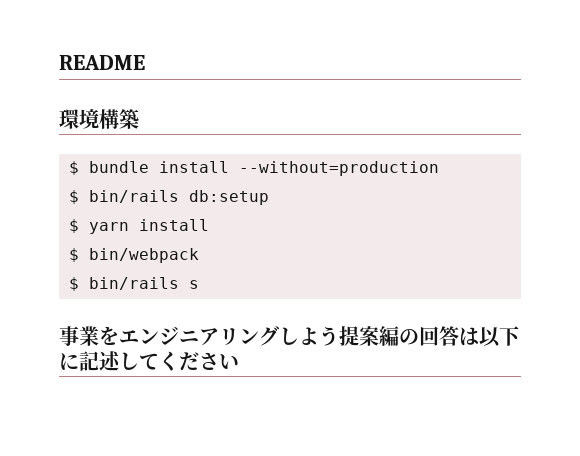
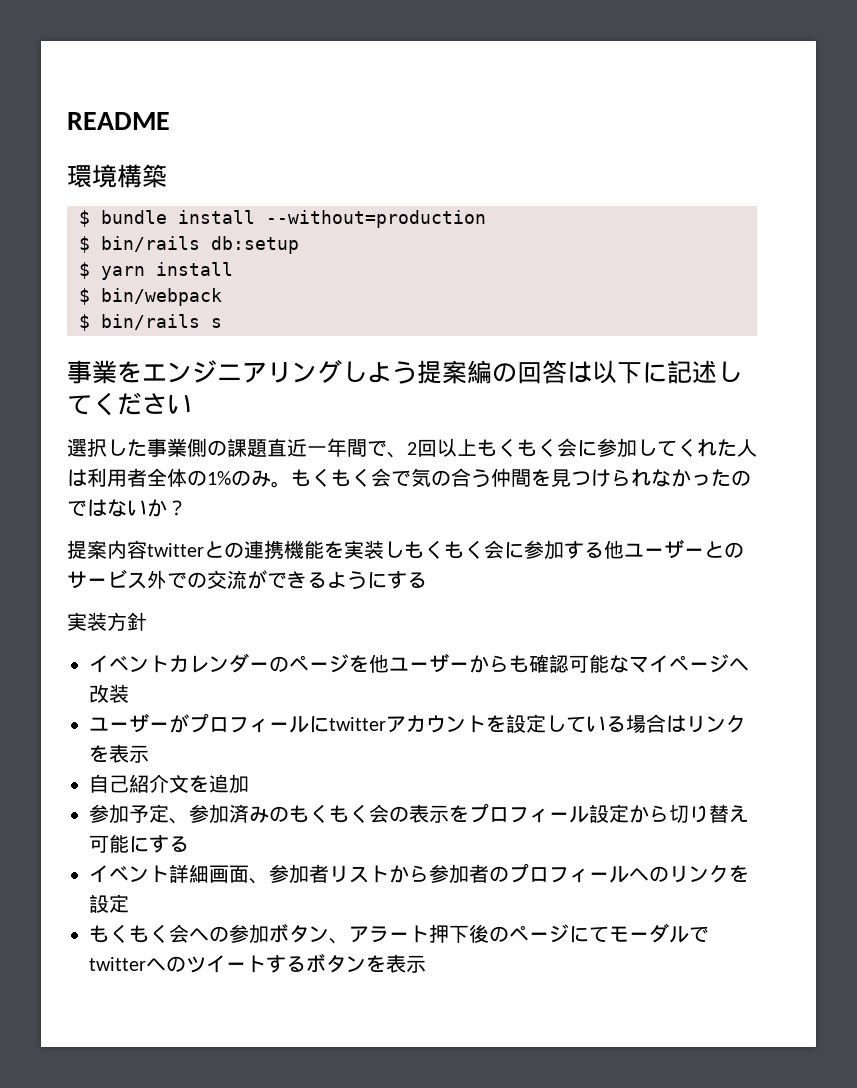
+ 選択した事業側の課題直近一年間で、2回以上もくもく会に参加してくれた人は利用者全体の1%のみ。もくもく会で気の合う仲間を見つけられなかったのではないか？
+ 提案内容twitterとの連携機能を実装しもくもく会に参加する他ユーザーとのサービス外での交流ができるようにする
+ 実装方針
+ イベントカレンダーのページを他ユーザーからも確認可能なマイページへ改装
+ ユーザーがプロフィールにtwitterアカウントを設定している場合はリンクを表示
+ 自己紹介文を追加
+ 参加予定、参加済みのもくもく会の表示をプロフィール設定から切り替え可能にする
+ イベント詳細画面、参加者リストから参加者のプロフィールへのリンクを設定
+ もくもく会への参加ボタン、アラート押下後のページにてモーダルでtwitterへのツイートするボタンを表示

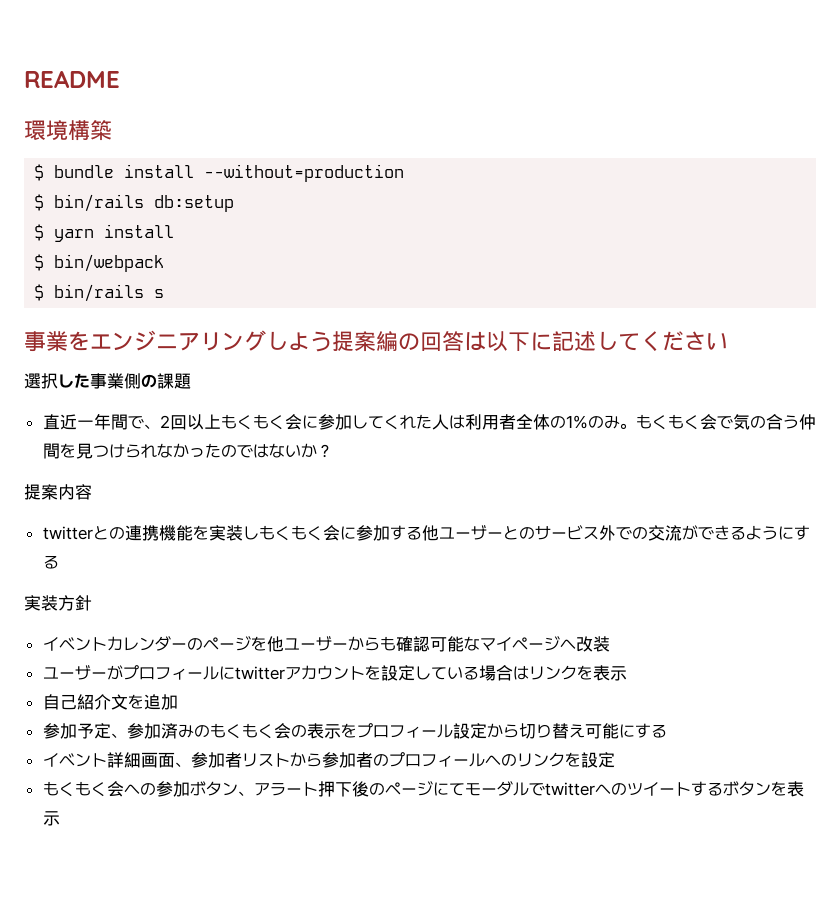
- 選択した事業側の課題直近一年間で、2回以上もくもく会に参加してくれた人は利用者全体の1%のみ。
+ 選択した事業側の課題
+ 直近一年間で、2回以上もくもく会に参加してくれた人は利用者全体の1%のみ。
- 提案内容twitterとの連携機能を実装しもくもく会に参加する他ユーザーとのサービス外での交流ができるようにする
+ 提案内容
+ twitterとの連携機能を実装しもくもく会に参加する他ユーザーとのサービス外での交流ができるようにする

